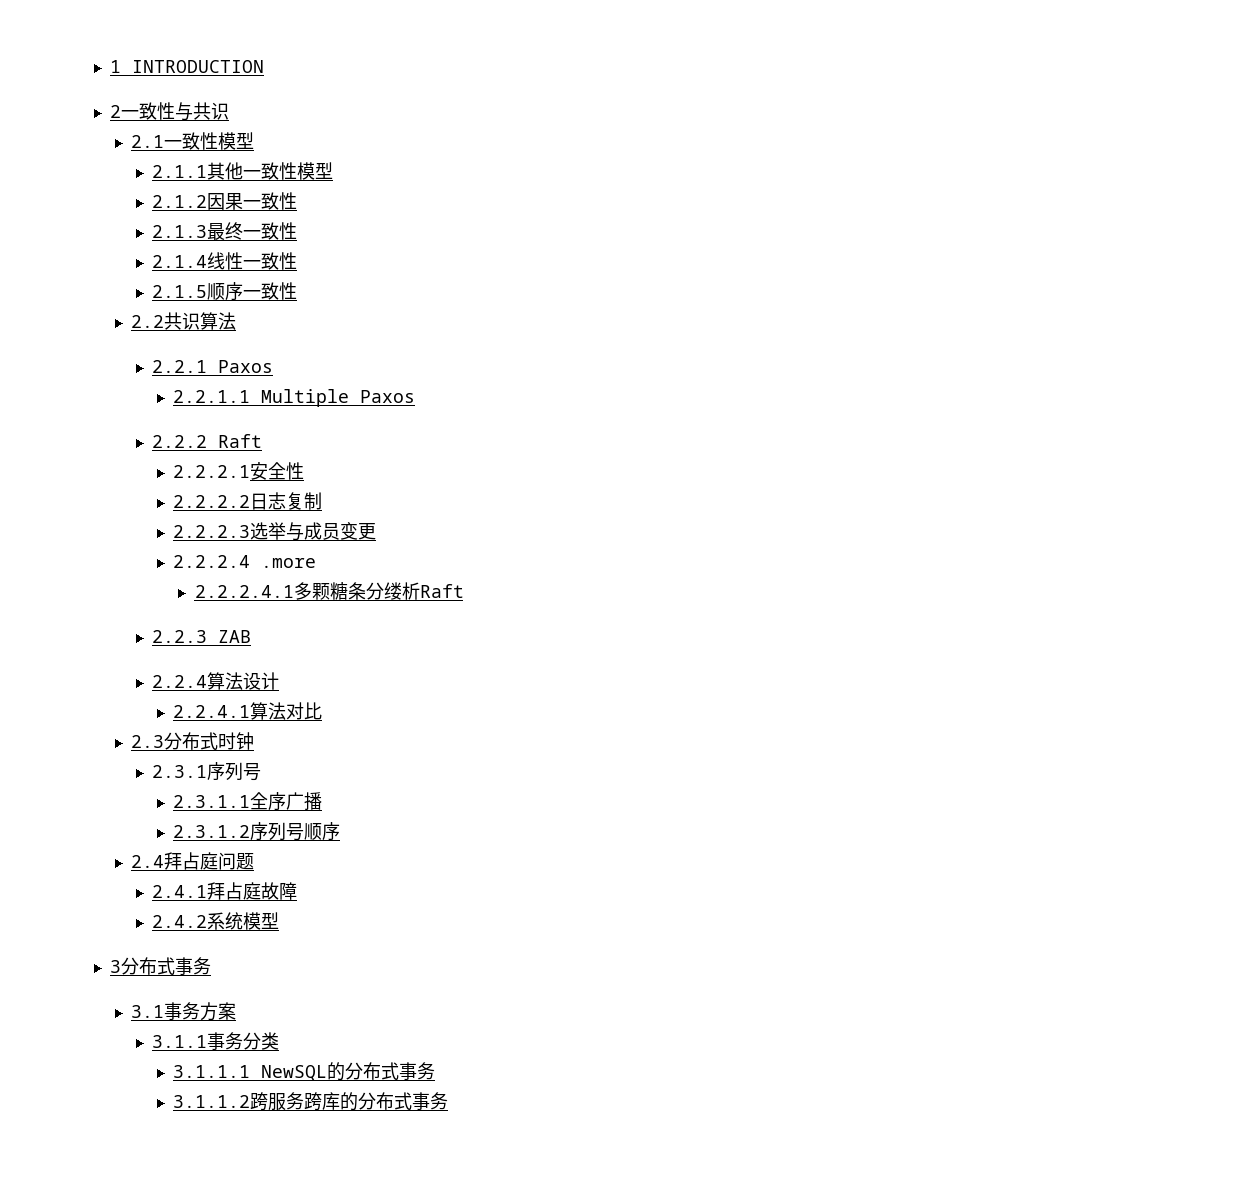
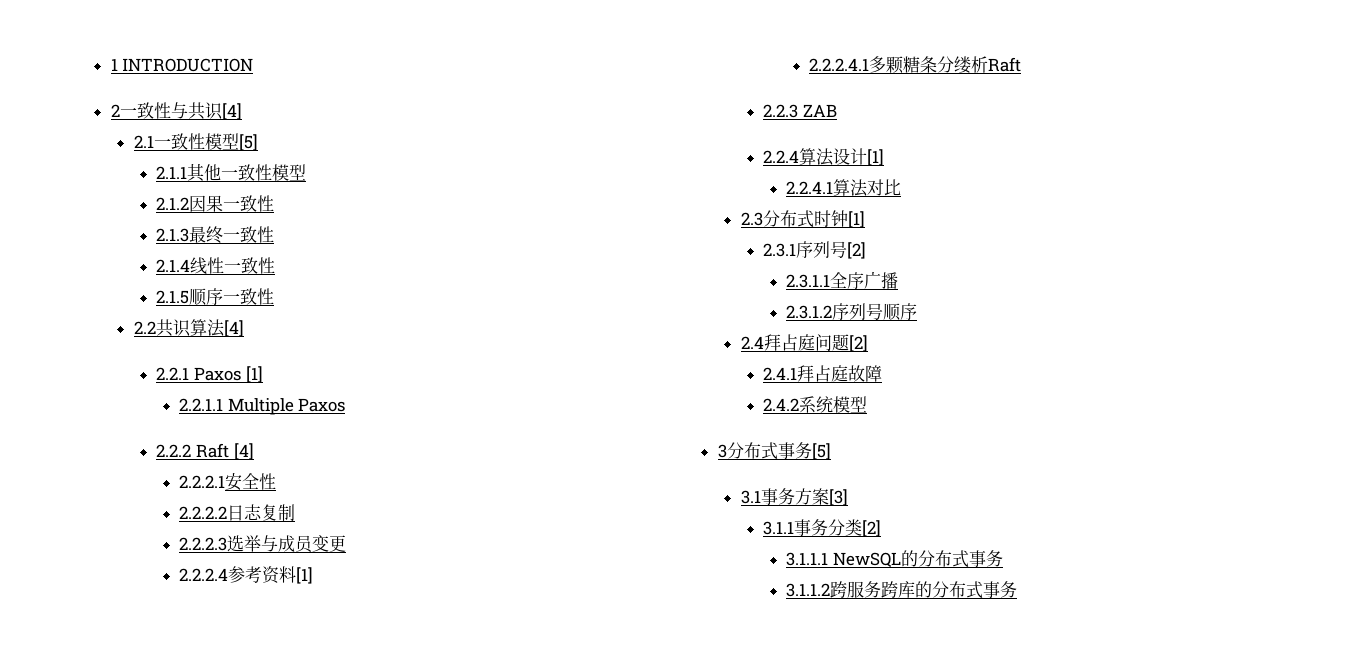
- 2一致性与共识
+ 2一致性与共识[4]
- 2.1一致性模型
+ 2.1一致性模型[5]
- 2.2共识算法
+ 2.2共识算法[4]
- 2.2.1 Paxos
+ 2.2.1 Paxos [1]
- 2.2.2 Raft
+ 2.2.2 Raft [4]
- 2.2.2.4 .more
+ 2.2.2.4参考资料[1]
- 2.2.4算法设计
+ 2.2.4算法设计[1]
- 2.3分布式时钟
+ 2.3分布式时钟[1]
- 2.3.1序列号
+ 2.3.1序列号[2]
- 2.4拜占庭问题
+ 2.4拜占庭问题[2]
- 3分布式事务
+ 3分布式事务[5]
- 3.1事务方案
+ 3.1事务方案[3]
- 3.1.1事务分类
+ 3.1.1事务分类[2]

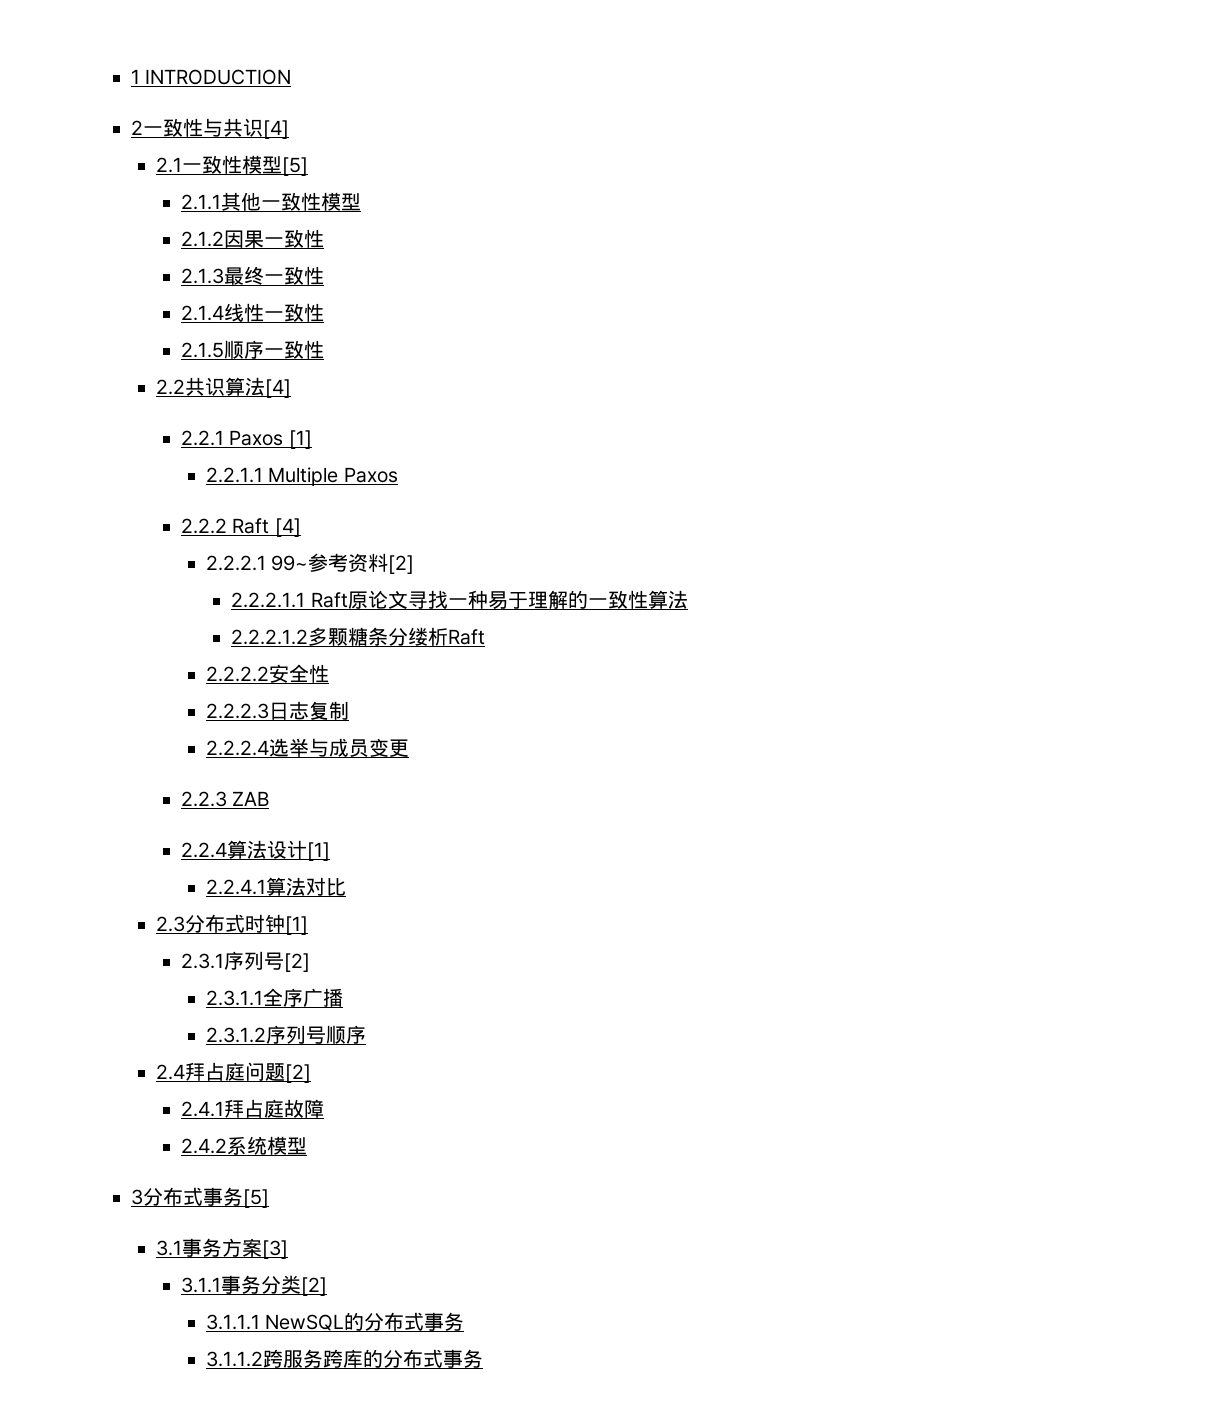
- 2.2.2.1安全性
- 2.2.2.2日志复制
- 2.2.2.3选举与成员变更
- 2.2.2.4参考资料[1]
- 2.2.2.4.1多颗糖条分缕析Raft
+ 2.2.2.1 99~参考资料[2]
+ 2.2.2.1.1 Raft原论文寻找一种易于理解的一致性算法
+ 2.2.2.1.2多颗糖条分缕析Raft
+ 2.2.2.2安全性
+ 2.2.2.3日志复制
+ 2.2.2.4选举与成员变更

